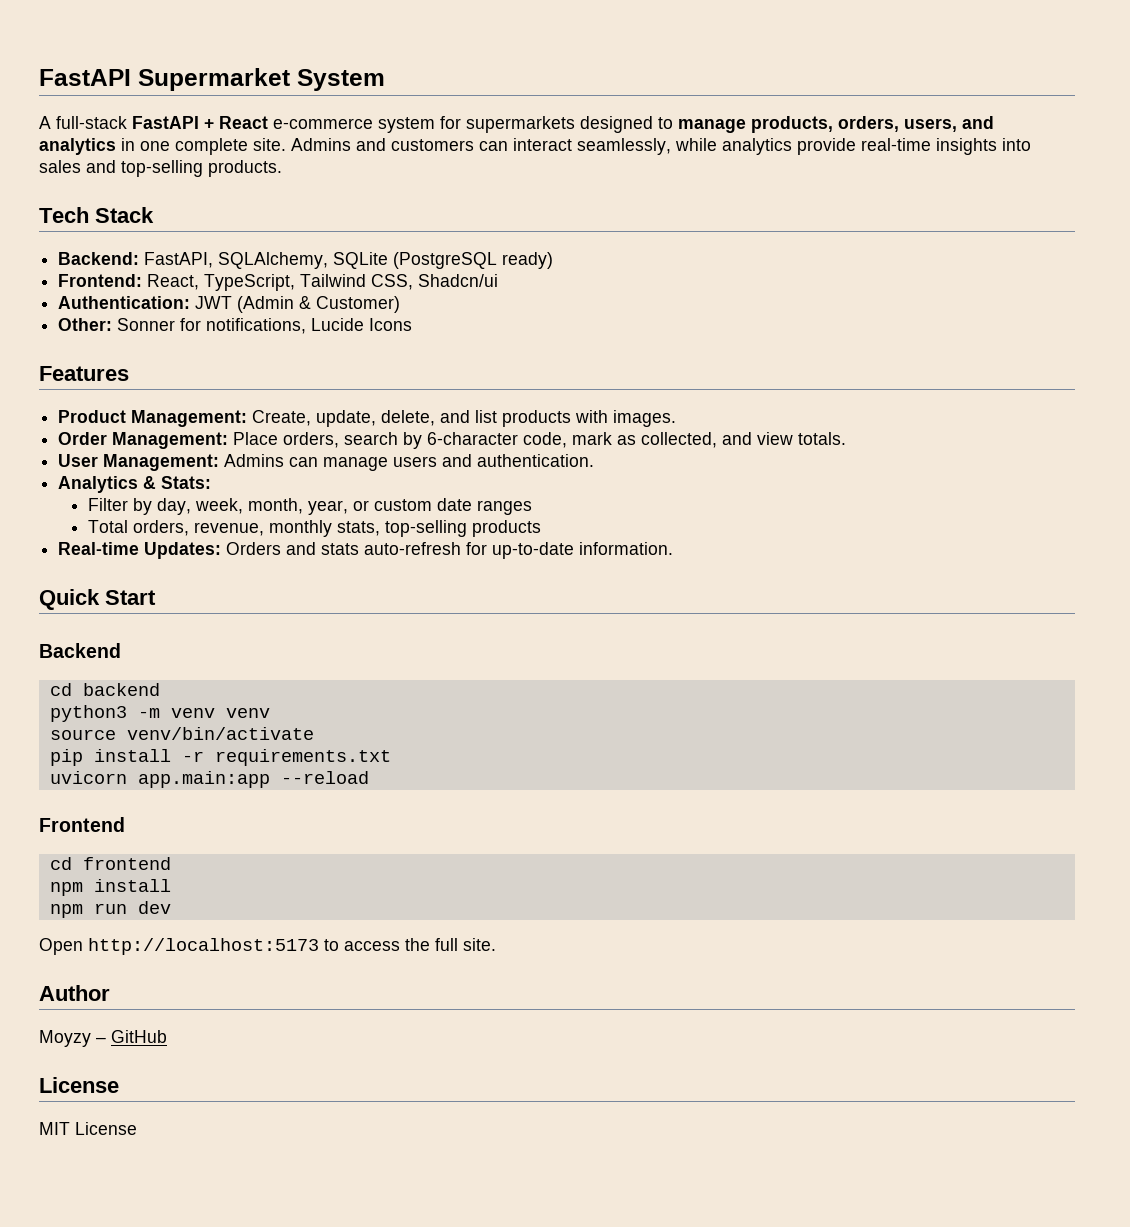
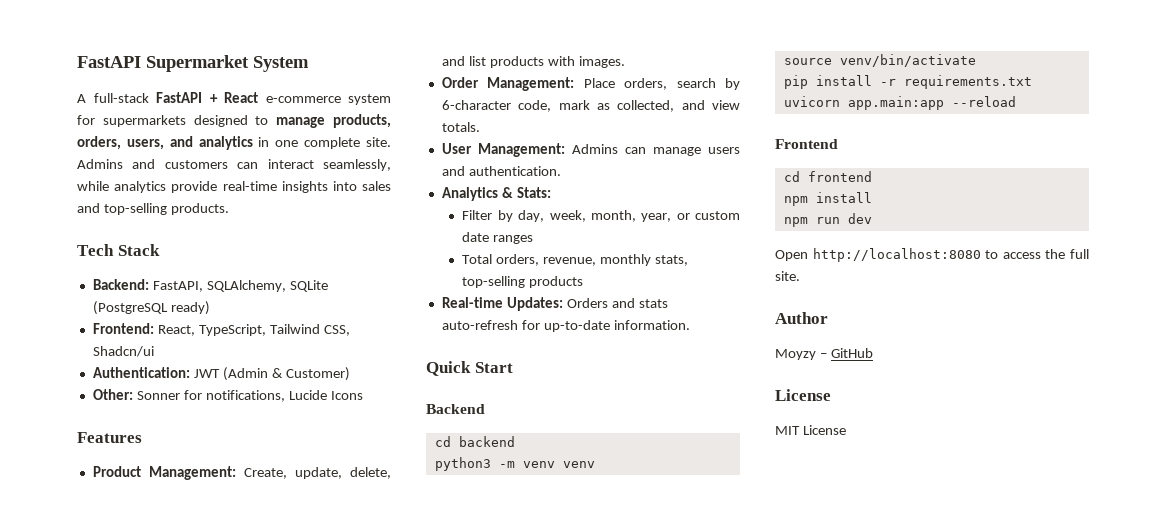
- Open http://localhost:5173 to access the full site.
+ Open http://localhost:8080 to access the full site.

